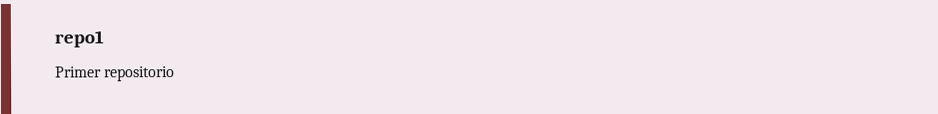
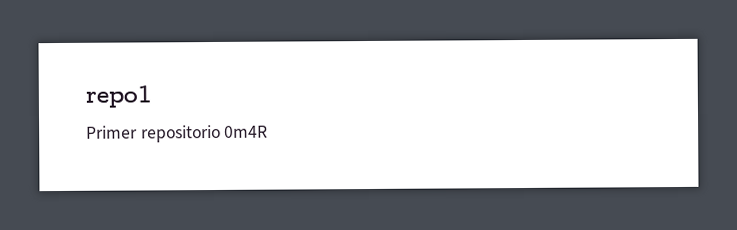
- Primer repositorio
+ Primer repositorio 0m4R

